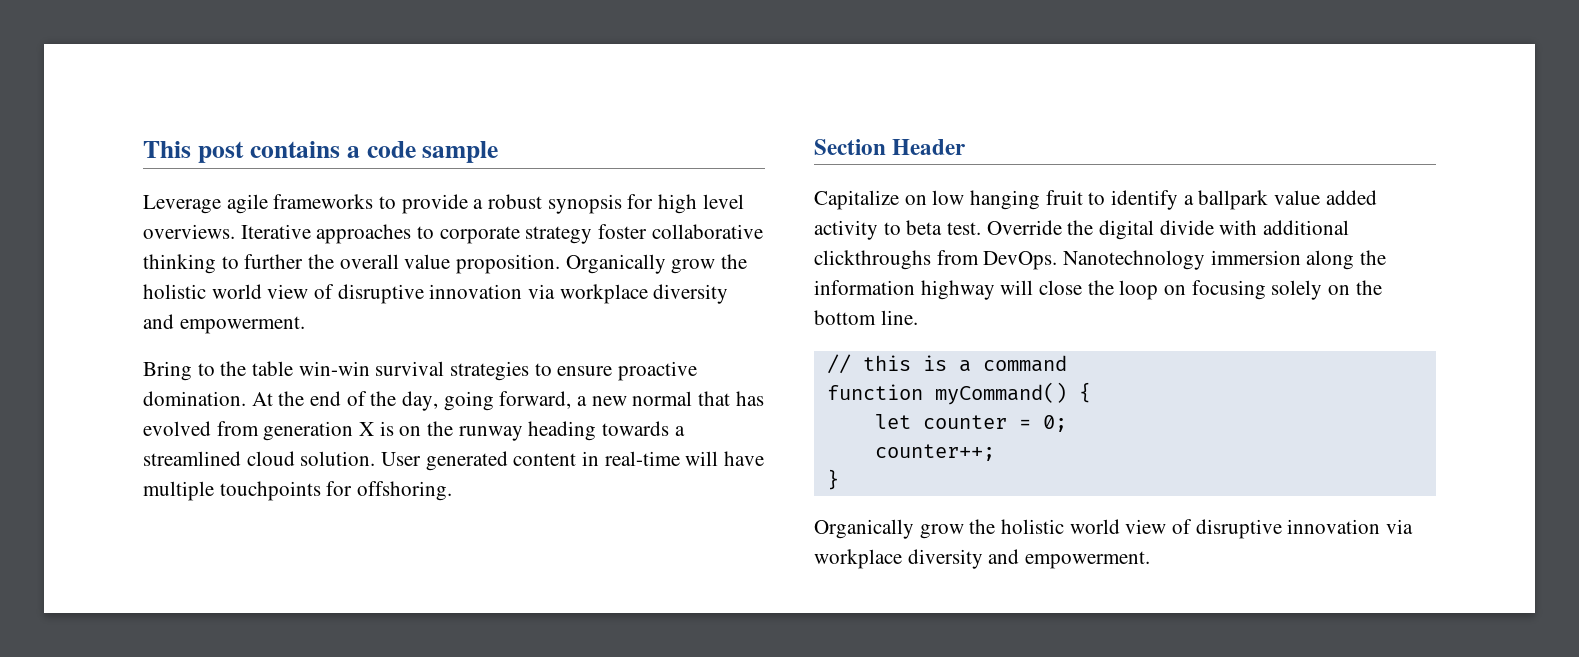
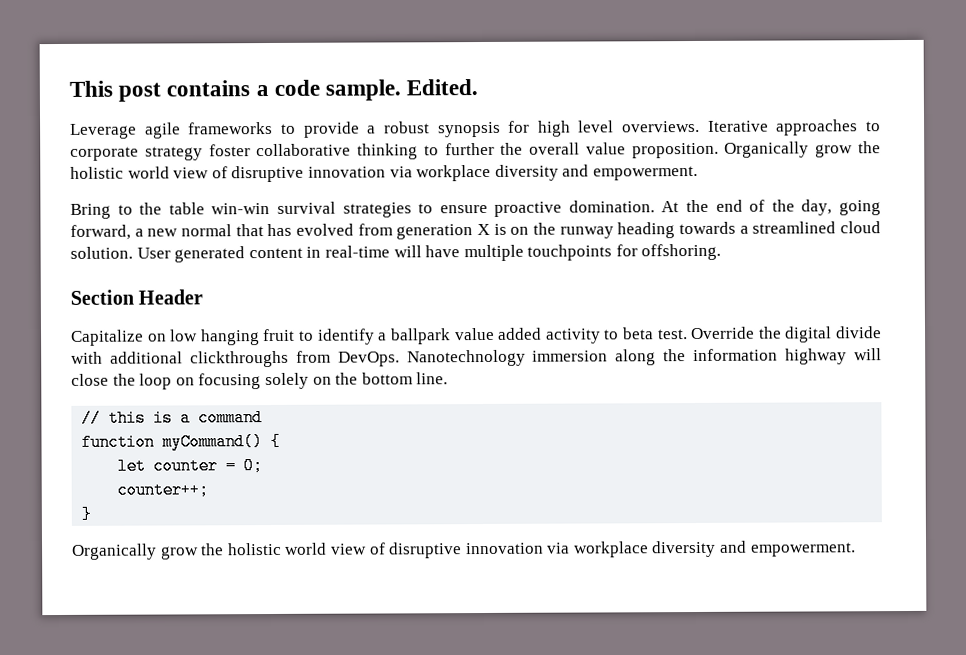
- This post contains a code sample
+ This post contains a code sample. Edited.

